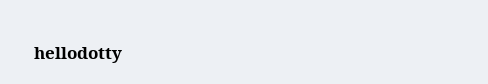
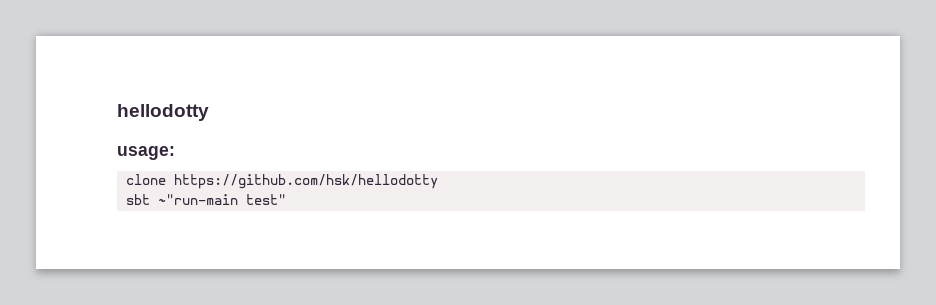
+ usage:
+ clone https://github.com/hsk/hellodotty
+ sbt ~"run-main test"

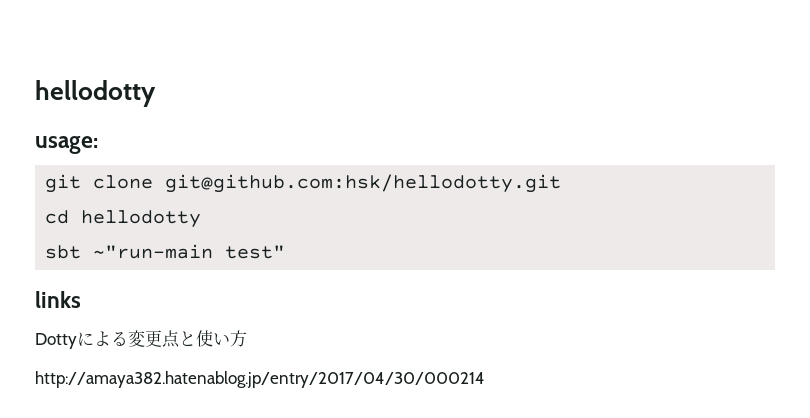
- clone https://github.com/hsk/hellodotty
+ git clone git@github.com:hsk/hellodotty.git
+ cd hellodotty
  sbt ~"run-main test"
+ links
+ Dottyによる変更点と使い方
+ http://amaya382.hatenablog.jp/entry/2017/04/30/000214

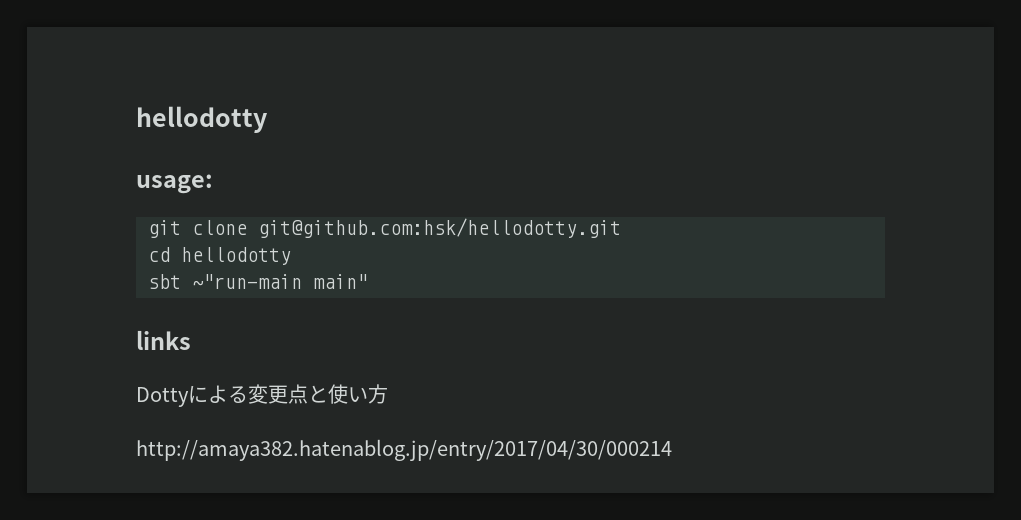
- sbt ~"run-main test"
+ sbt ~"run-main main"

